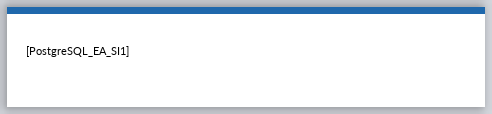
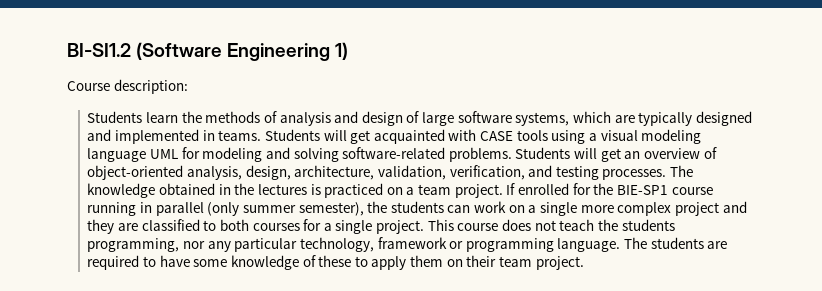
- [PostgreSQL_EA_SI1]
+ BI-SI1.2 (Software Engineering 1)
+ Course description:
+ Students learn the methods of analysis and design of large software systems, which are typically designed and implemented in teams. Students will get acquainted with CASE tools using a visual modeling language UML for modeling and solving software-related problems. Students will get an overview of object-oriented analysis, design, architecture, validation, verification, and testing processes. The knowledge obtained in the lectures is practiced on a team project. If enrolled for the BIE-SP1 course running in parallel (only summer semester), the students can work on a single more complex project and they are classified to both courses for a single project. This course does not teach the students programming, nor any particular technology, framework or programming language. The students are required to have some knowledge of these to apply them on their team project.

